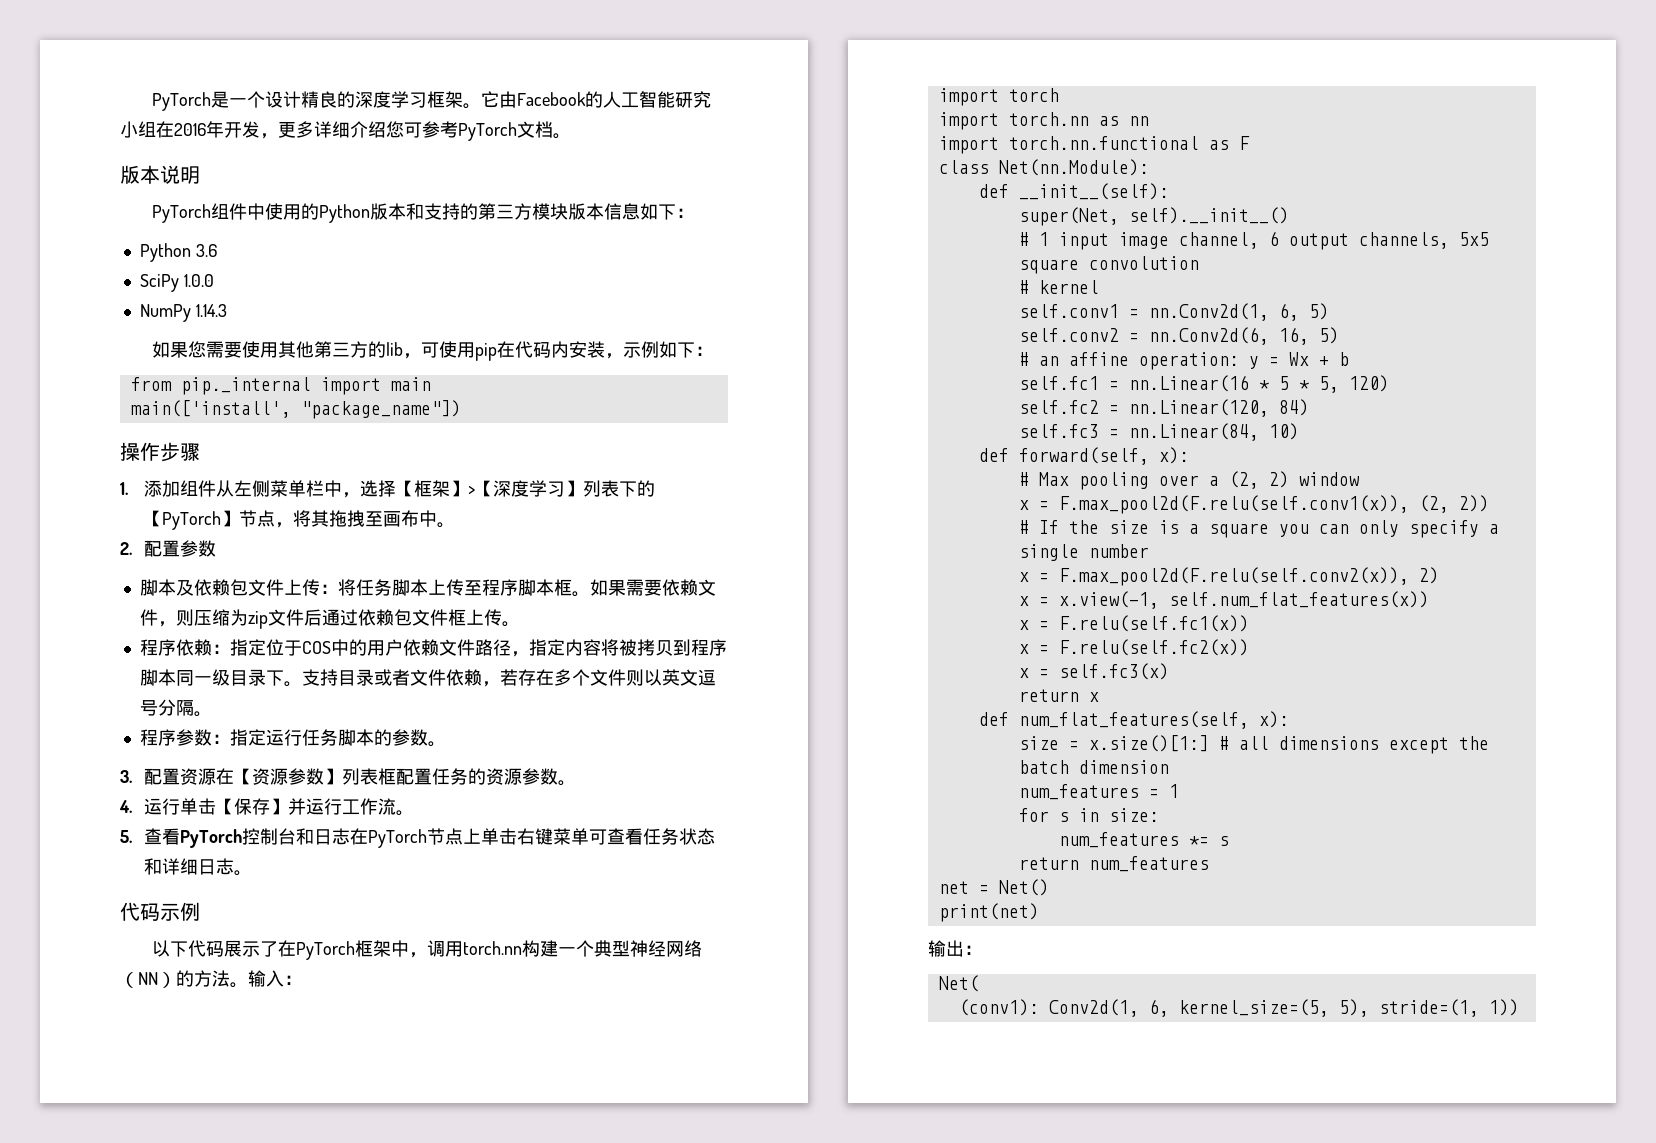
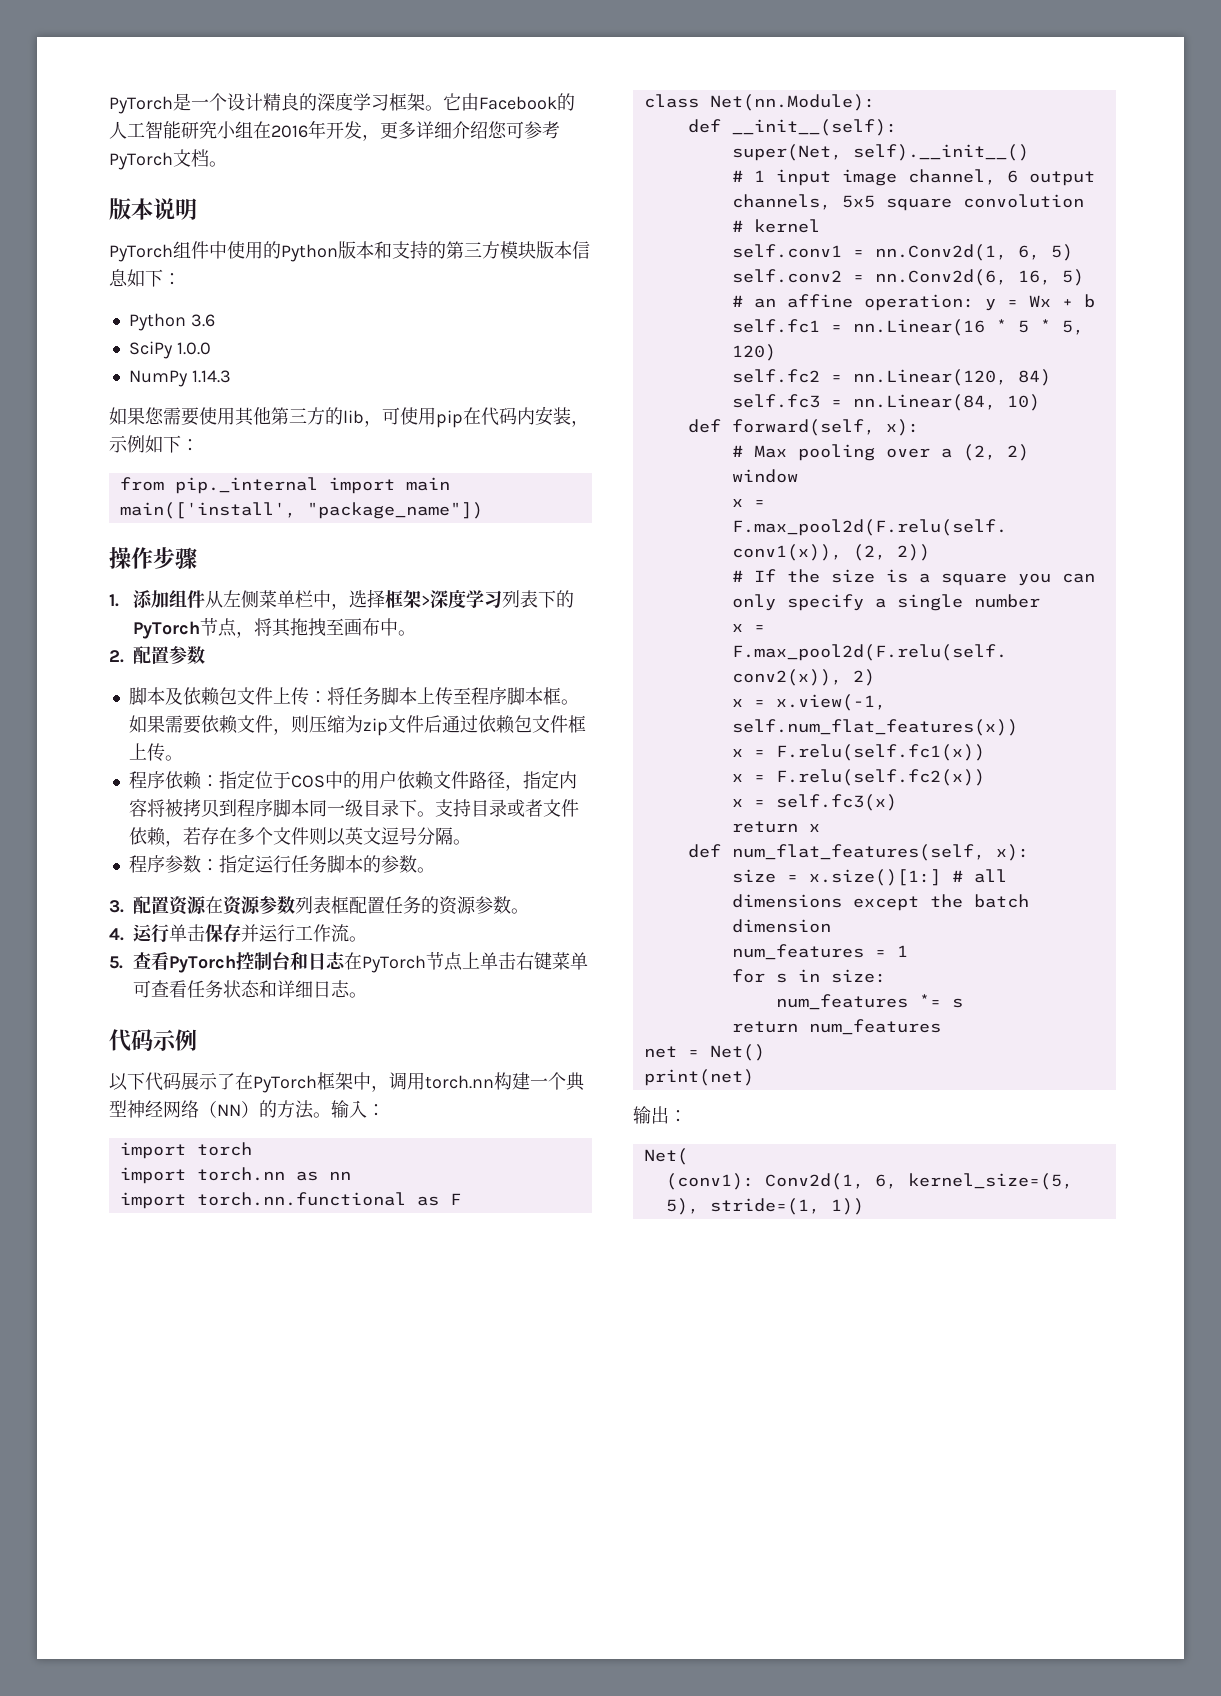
- 1.添加组件从左侧菜单栏中，选择【框架】>【深度学习】列表下的【PyTorch】节点，将其拖拽至画布中。
+ 1.添加组件从左侧菜单栏中，选择框架>深度学习列表下的PyTorch节点，将其拖拽至画布中。
- 3.配置资源在【资源参数】列表框配置任务的资源参数。
+ 3.配置资源在资源参数列表框配置任务的资源参数。
- 4.运行单击【保存】并运行工作流。
+ 4.运行单击保存并运行工作流。

